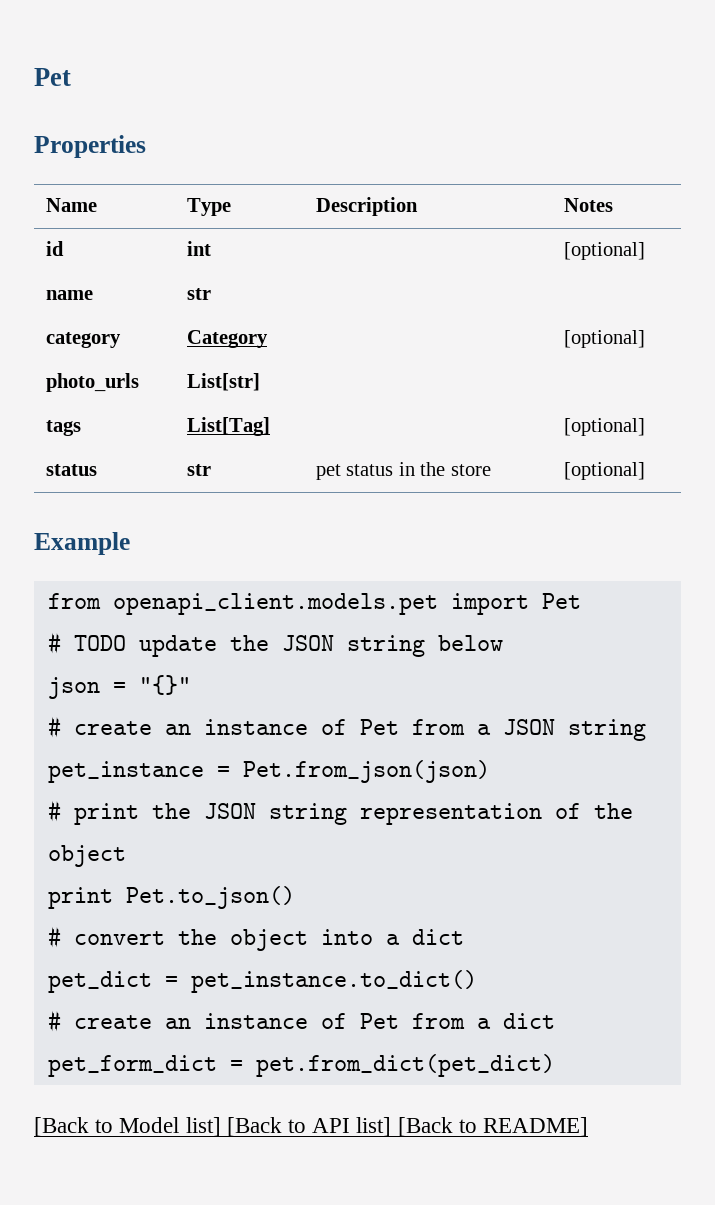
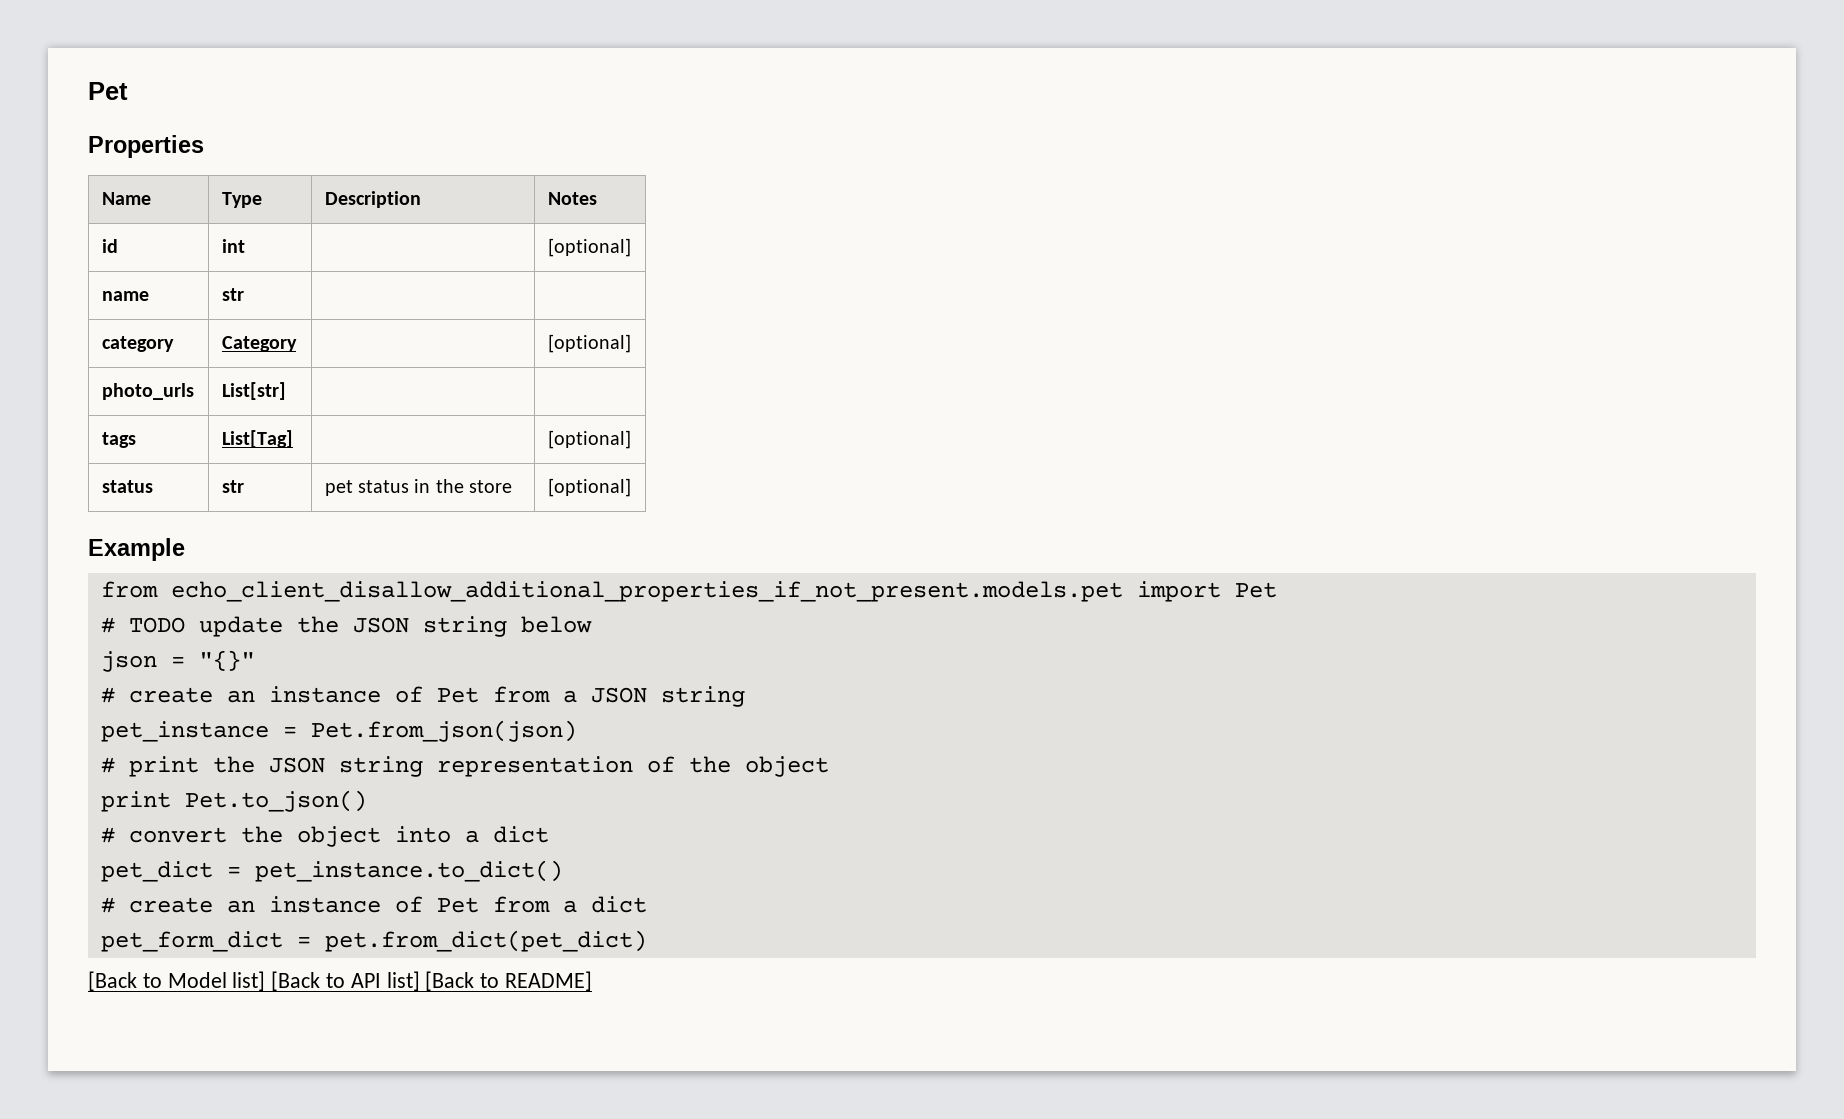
- from openapi_client.models.pet import Pet
+ from echo_client_disallow_additional_properties_if_not_present.models.pet import Pet

